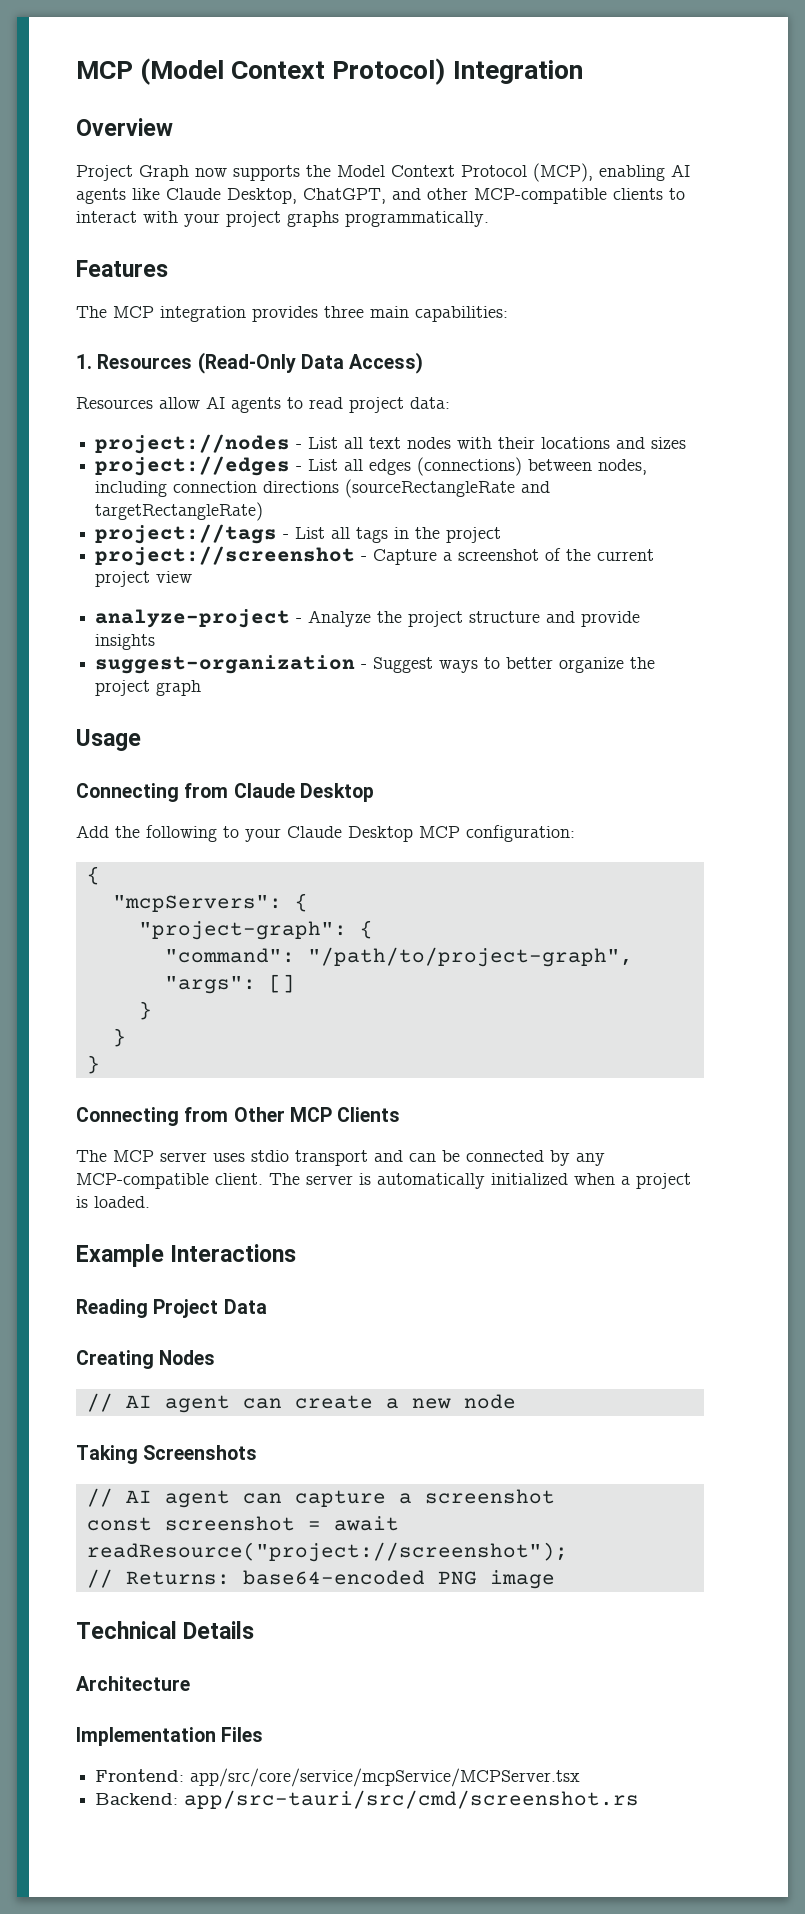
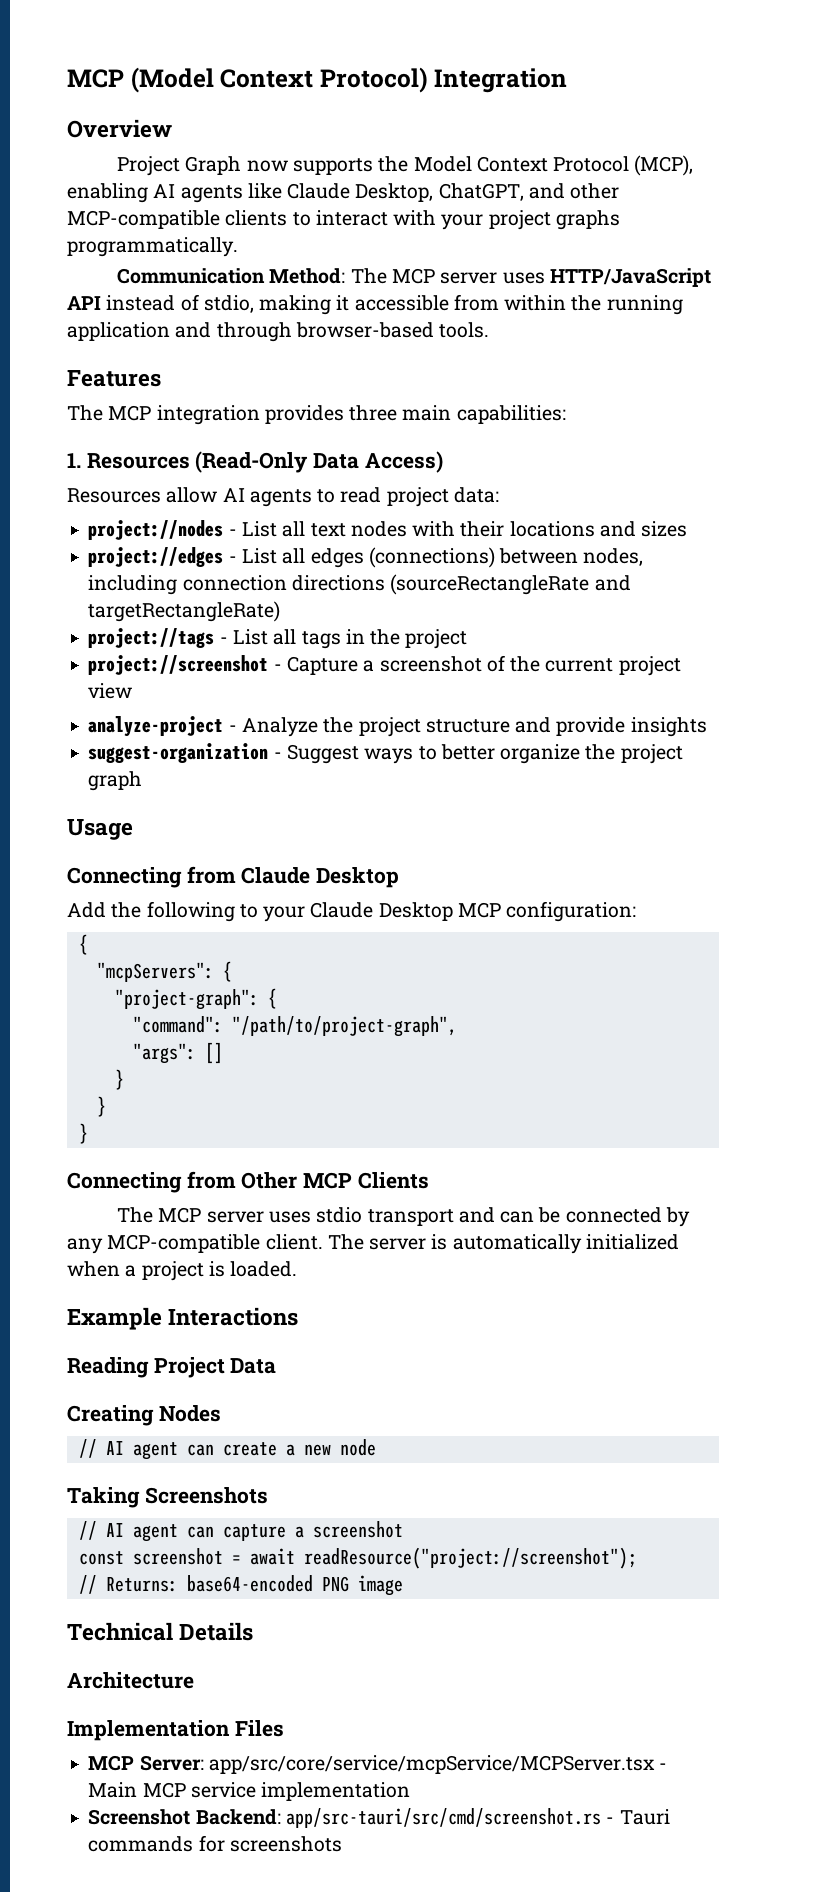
+ Communication Method: The MCP server uses HTTP/JavaScript API instead of stdio, making it accessible from within the running application and through browser-based tools.
- Frontend: app/src/core/service/mcpService/MCPServer.tsx
- Backend: app/src-tauri/src/cmd/screenshot.rs
+ MCP Server: app/src/core/service/mcpService/MCPServer.tsx - Main MCP service implementation
+ Screenshot Backend: app/src-tauri/src/cmd/screenshot.rs - Tauri commands for screenshots

